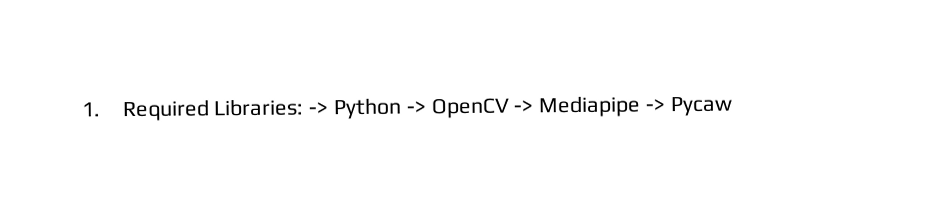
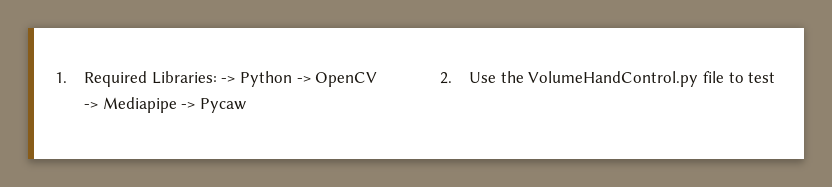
+ 2. Use the VolumeHandControl.py file to test

